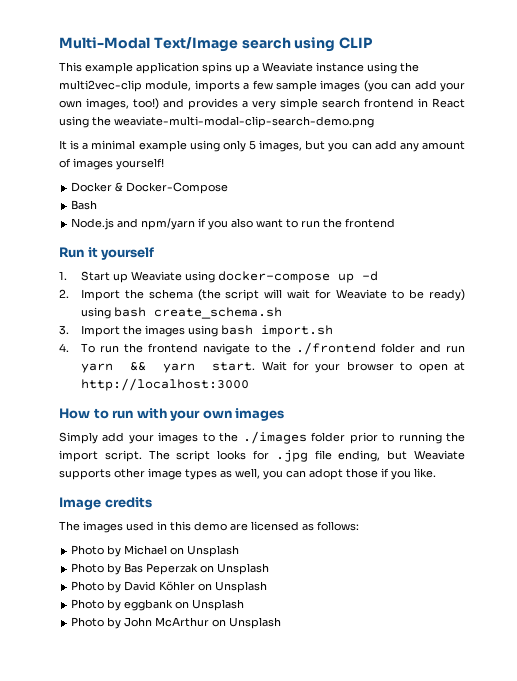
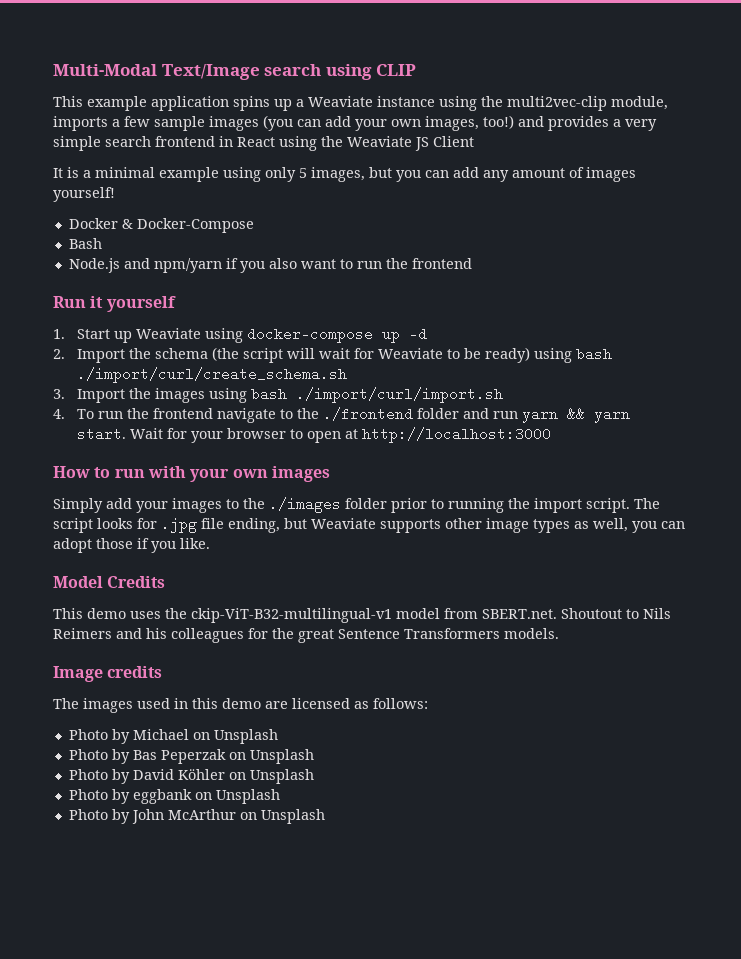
- This example application spins up a Weaviate instance using the multi2vec-clip module, imports a few sample images (you can add your own images, too!) and provides a very simple search frontend in React using the weaviate-multi-modal-clip-search-demo.png
+ This example application spins up a Weaviate instance using the multi2vec-clip module, imports a few sample images (you can add your own images, too!) and provides a very simple search frontend in React using the Weaviate JS Client
- 2. Import the schema (the script will wait for Weaviate to be ready) using bash create_schema.sh
+ 2. Import the schema (the script will wait for Weaviate to be ready) using bash ./import/curl/create_schema.sh
- 3. Import the images using bash import.sh
+ 3. Import the images using bash ./import/curl/import.sh
+ Model Credits
+ This demo uses the ckip-ViT-B32-multilingual-v1 model from SBERT.net. Shoutout to Nils Reimers and his colleagues for the great Sentence Transformers models.

